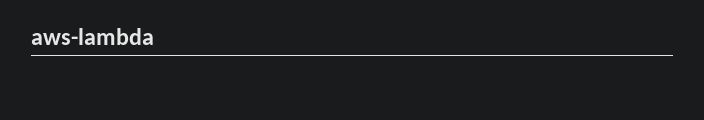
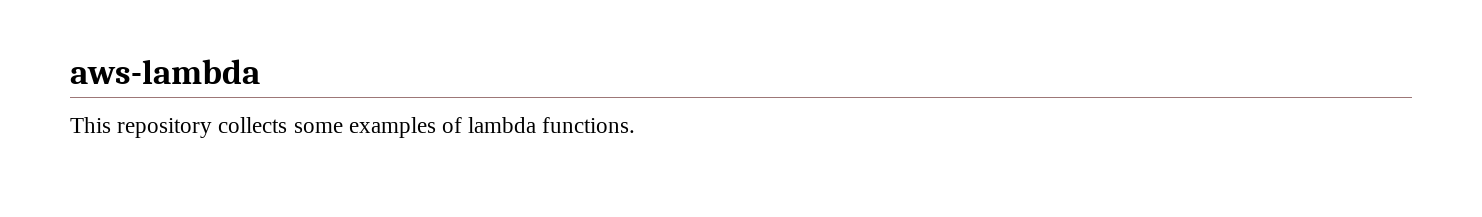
+ This repository collects some examples of lambda functions.

